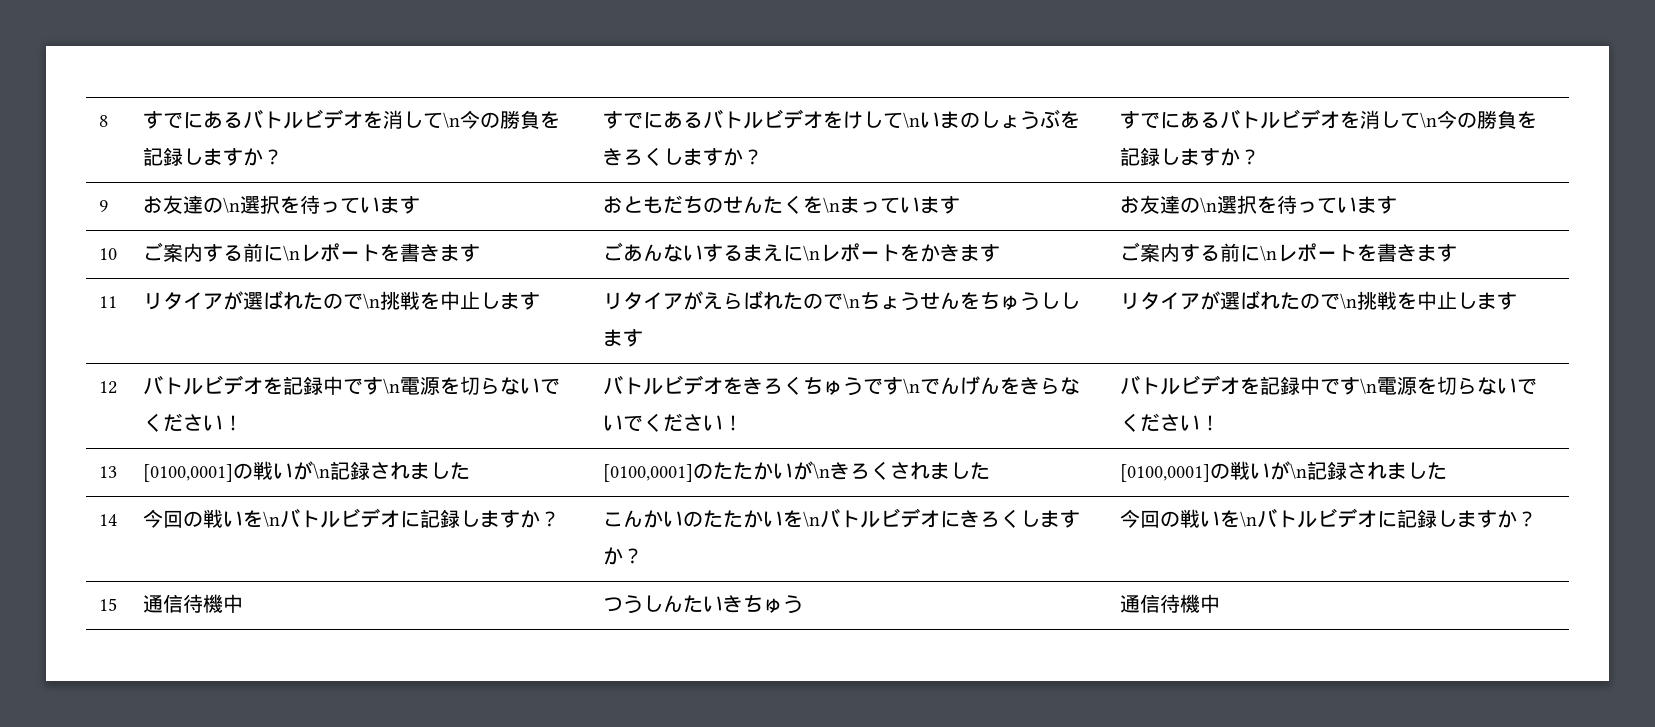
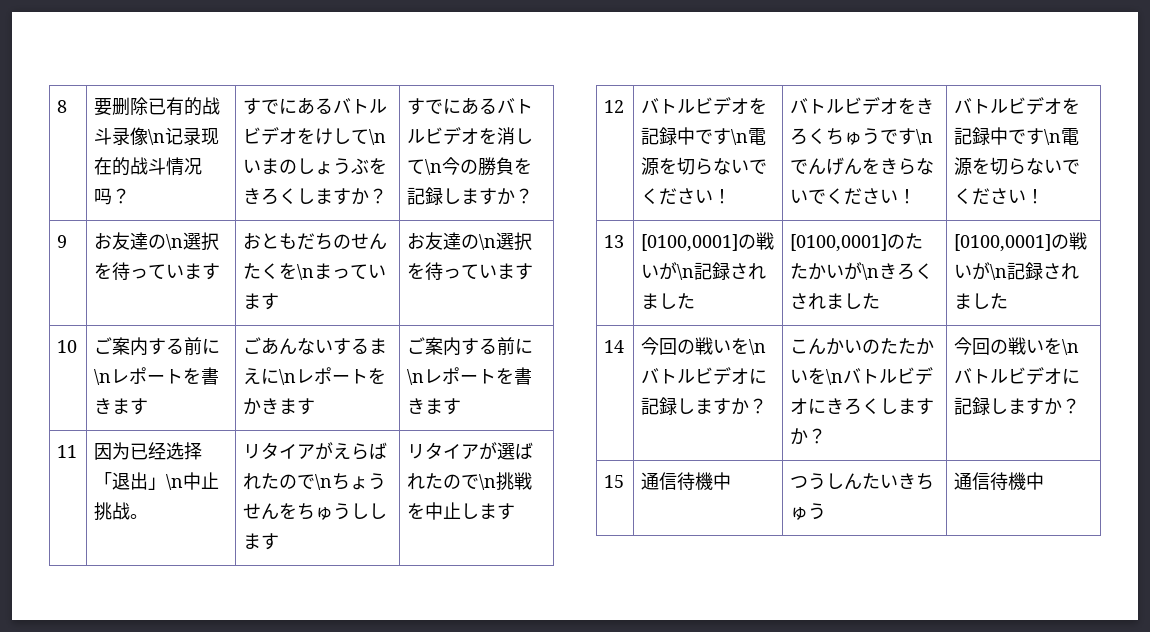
- 8 | すでにあるバトルビデオを消して\n今の勝負を記録しますか？
+ 8 | 要删除已有的战斗录像\n记录现在的战斗情况吗？
- 11 | リタイアが選ばれたので\n挑戦を中止します | リタイアがえらばれたので\nちょうせんをちゅうしします | リタイアが選ばれたので\n挑戦を中止します
+ 11 | 因为已经选择「退出」\n中止挑战。 | リタイアがえらばれたので\nちょうせんをちゅうしします | リタイアが選ばれたので\n挑戦を中止します

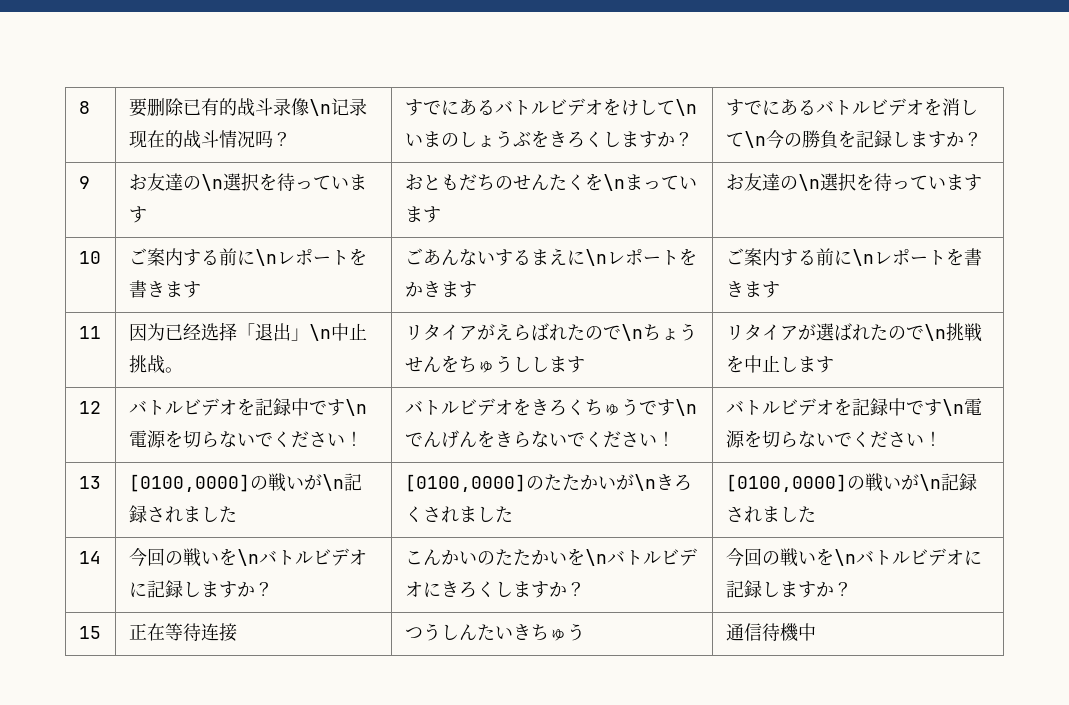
- 13 | [0100,0001]の戦いが\n記録されました | [0100,0001]のたたかいが\nきろくされました | [0100,0001]の戦いが\n記録されました
+ 13 | [0100,0000]の戦いが\n記録されました | [0100,0000]のたたかいが\nきろくされました | [0100,0000]の戦いが\n記録されました
- 15 | 通信待機中 | つうしんたいきちゅう | 通信待機中
+ 15 | 正在等待连接 | つうしんたいきちゅう | 通信待機中

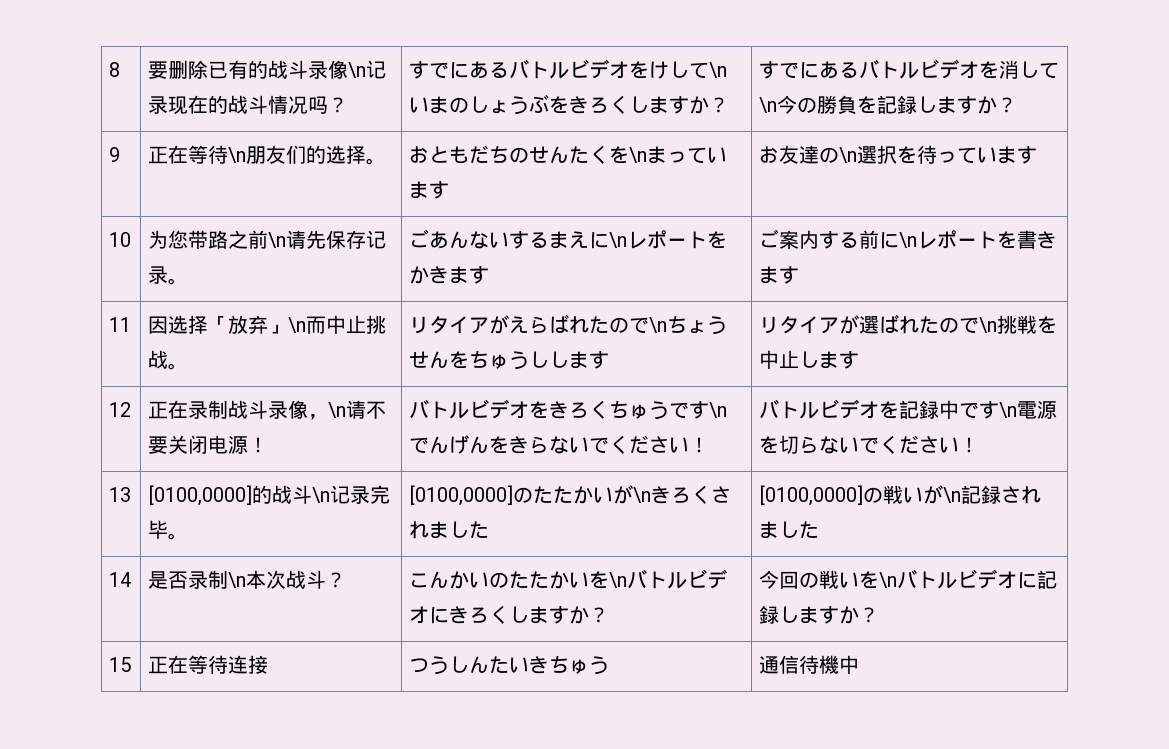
- 9 | お友達の\n選択を待っています | おともだちのせんたくを\nまっています | お友達の\n選択を待っています
+ 9 | 正在等待\n朋友们的选择。 | おともだちのせんたくを\nまっています | お友達の\n選択を待っています
- 10 | ご案内する前に\nレポートを書きます | ごあんないするまえに\nレポートをかきます | ご案内する前に\nレポートを書きます
+ 10 | 为您带路之前\n请先保存记录。 | ごあんないするまえに\nレポートをかきます | ご案内する前に\nレポートを書きます
- 11 | 因为已经选择「退出」\n中止挑战。 | リタイアがえらばれたので\nちょうせんをちゅうしします | リタイアが選ばれたので\n挑戦を中止します
+ 11 | 因选择「放弃」\n而中止挑战。 | リタイアがえらばれたので\nちょうせんをちゅうしします | リタイアが選ばれたので\n挑戦を中止します
- 12 | バトルビデオを記録中です\n電源を切らないでください！
+ 12 | 正在录制战斗录像，\n请不要关闭电源！
- 13 | [0100,0000]の戦いが\n記録されました | [0100,0000]のたたかいが\nきろくされました | [0100,0000]の戦いが\n記録されました
+ 13 | [0100,0000]的战斗\n记录完毕。 | [0100,0000]のたたかいが\nきろくされました | [0100,0000]の戦いが\n記録されました
- 14 | 今回の戦いを\nバトルビデオに記録しますか？ | こんかいのたたかいを\nバトルビデオにきろくしますか？ | 今回の戦いを\nバトルビデオに記録しますか？
+ 14 | 是否录制\n本次战斗？ | こんかいのたたかいを\nバトルビデオにきろくしますか？ | 今回の戦いを\nバトルビデオに記録しますか？

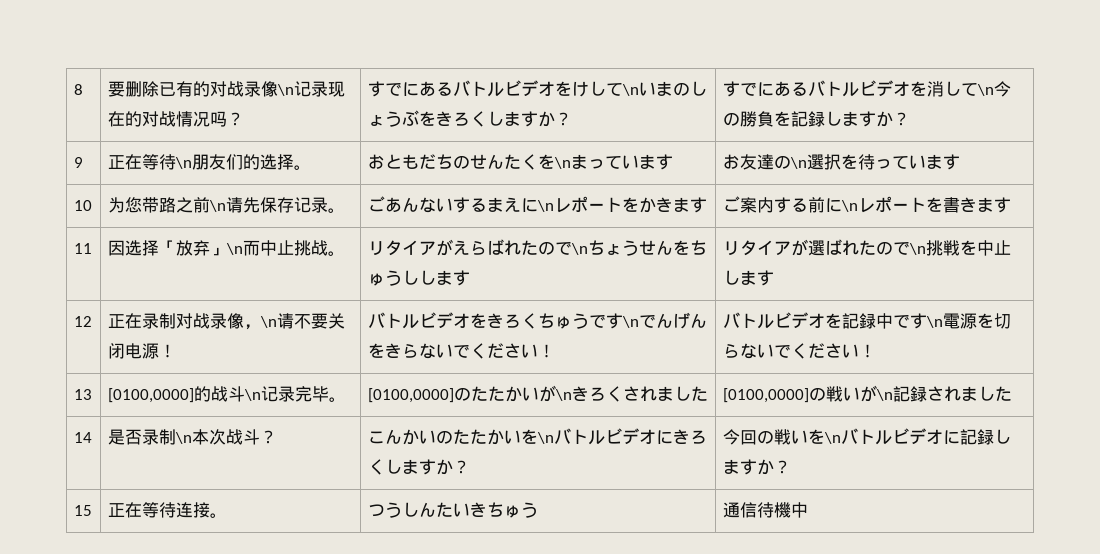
- 要删除已有的战斗录像\n记录现在的战斗情况吗？
+ 要删除已有的对战录像\n记录现在的对战情况吗？
- 12 | 正在录制战斗录像，\n请不要关闭电源！ | バトルビデオをきろくちゅうです\nでんげんをきらないでください！ | バトルビデオを記録中です\n電源を切らないでください！
+ 12 | 正在录制对战录像，\n请不要关闭电源！ | バトルビデオをきろくちゅうです\nでんげんをきらないでください！ | バトルビデオを記録中です\n電源を切らないでください！
- 15 | 正在等待连接 | つうしんたいきちゅう | 通信待機中
+ 15 | 正在等待连接。 | つうしんたいきちゅう | 通信待機中

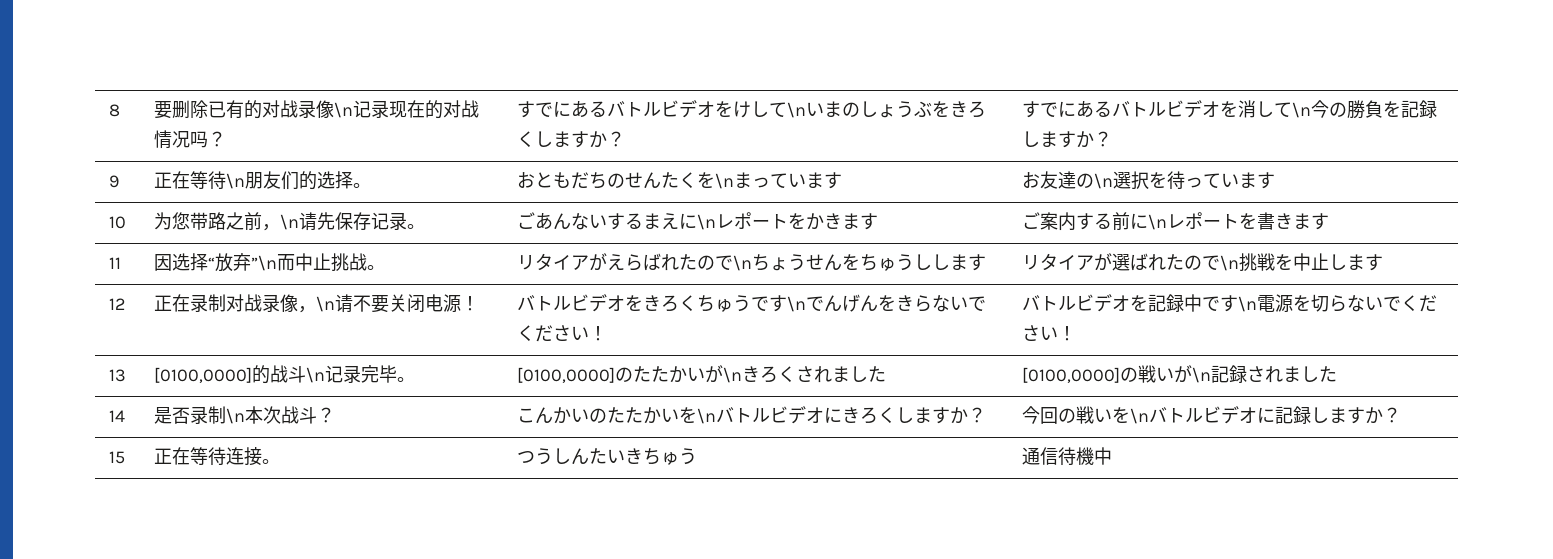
- 10 | 为您带路之前\n请先保存记录。 | ごあんないするまえに\nレポートをかきます | ご案内する前に\nレポートを書きます
+ 10 | 为您带路之前，\n请先保存记录。 | ごあんないするまえに\nレポートをかきます | ご案内する前に\nレポートを書きます
- 11 | 因选择「放弃」\n而中止挑战。 | リタイアがえらばれたので\nちょうせんをちゅうしします | リタイアが選ばれたので\n挑戦を中止します
+ 11 | 因选择“放弃”\n而中止挑战。 | リタイアがえらばれたので\nちょうせんをちゅうしします | リタイアが選ばれたので\n挑戦を中止します

